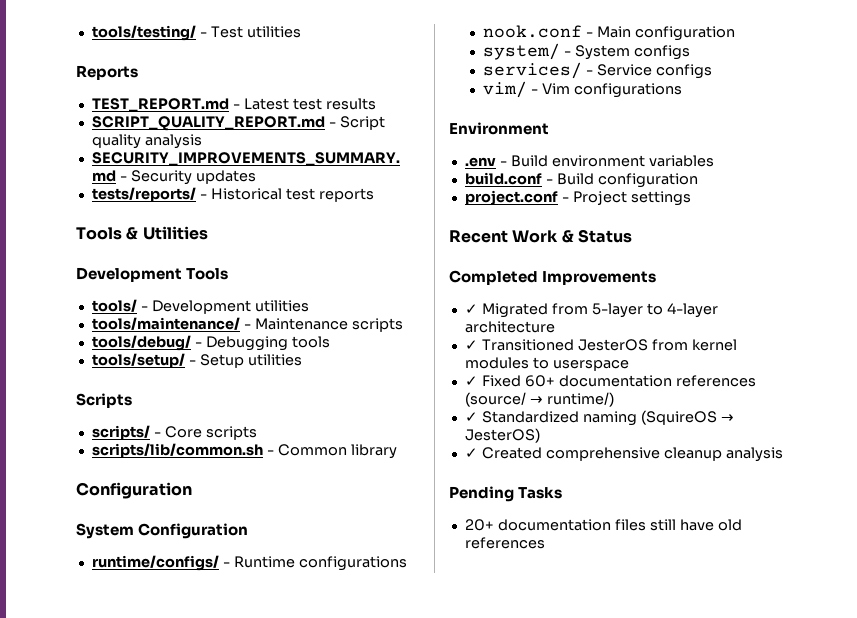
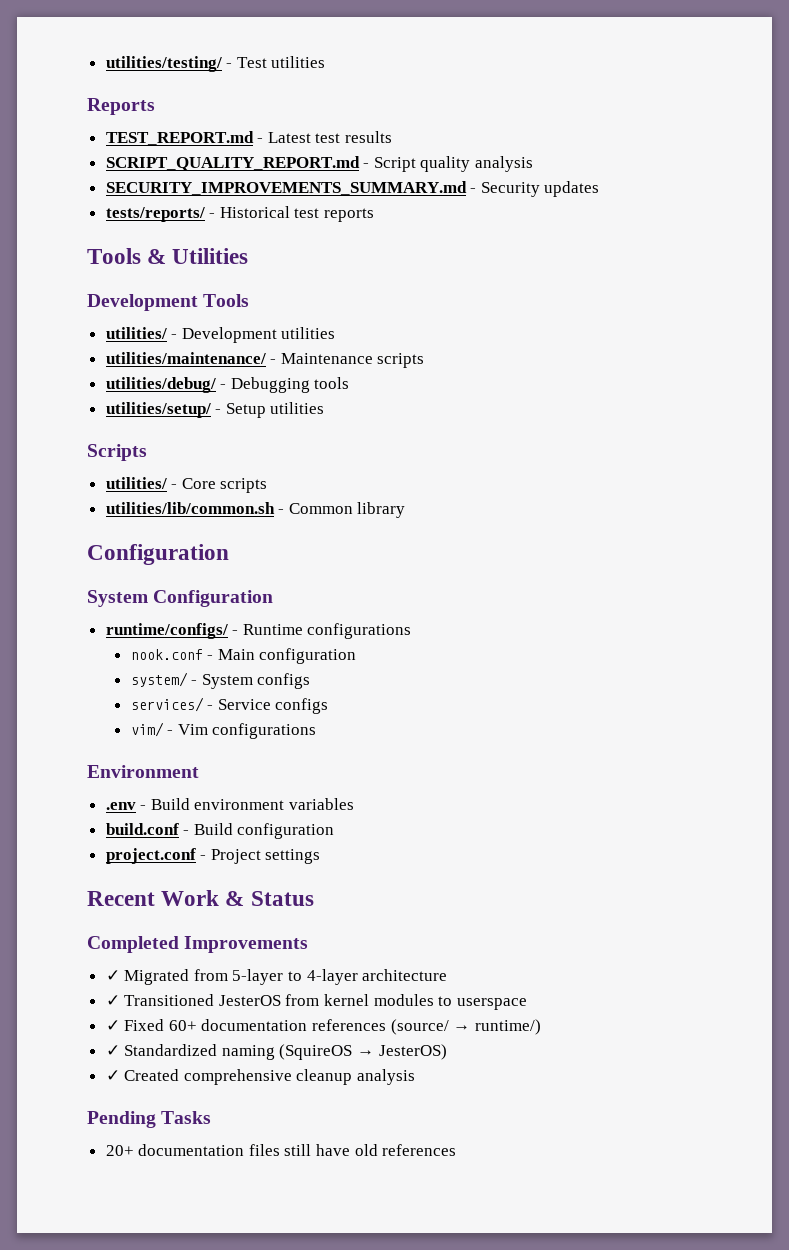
- tools/testing/ - Test utilities
+ utilities/testing/ - Test utilities
- tools/ - Development utilities
+ utilities/ - Development utilities
- tools/maintenance/ - Maintenance scripts
+ utilities/maintenance/ - Maintenance scripts
- tools/debug/ - Debugging tools
+ utilities/debug/ - Debugging tools
- tools/setup/ - Setup utilities
+ utilities/setup/ - Setup utilities
- scripts/ - Core scripts
+ utilities/ - Core scripts
- scripts/lib/common.sh - Common library
+ utilities/lib/common.sh - Common library

